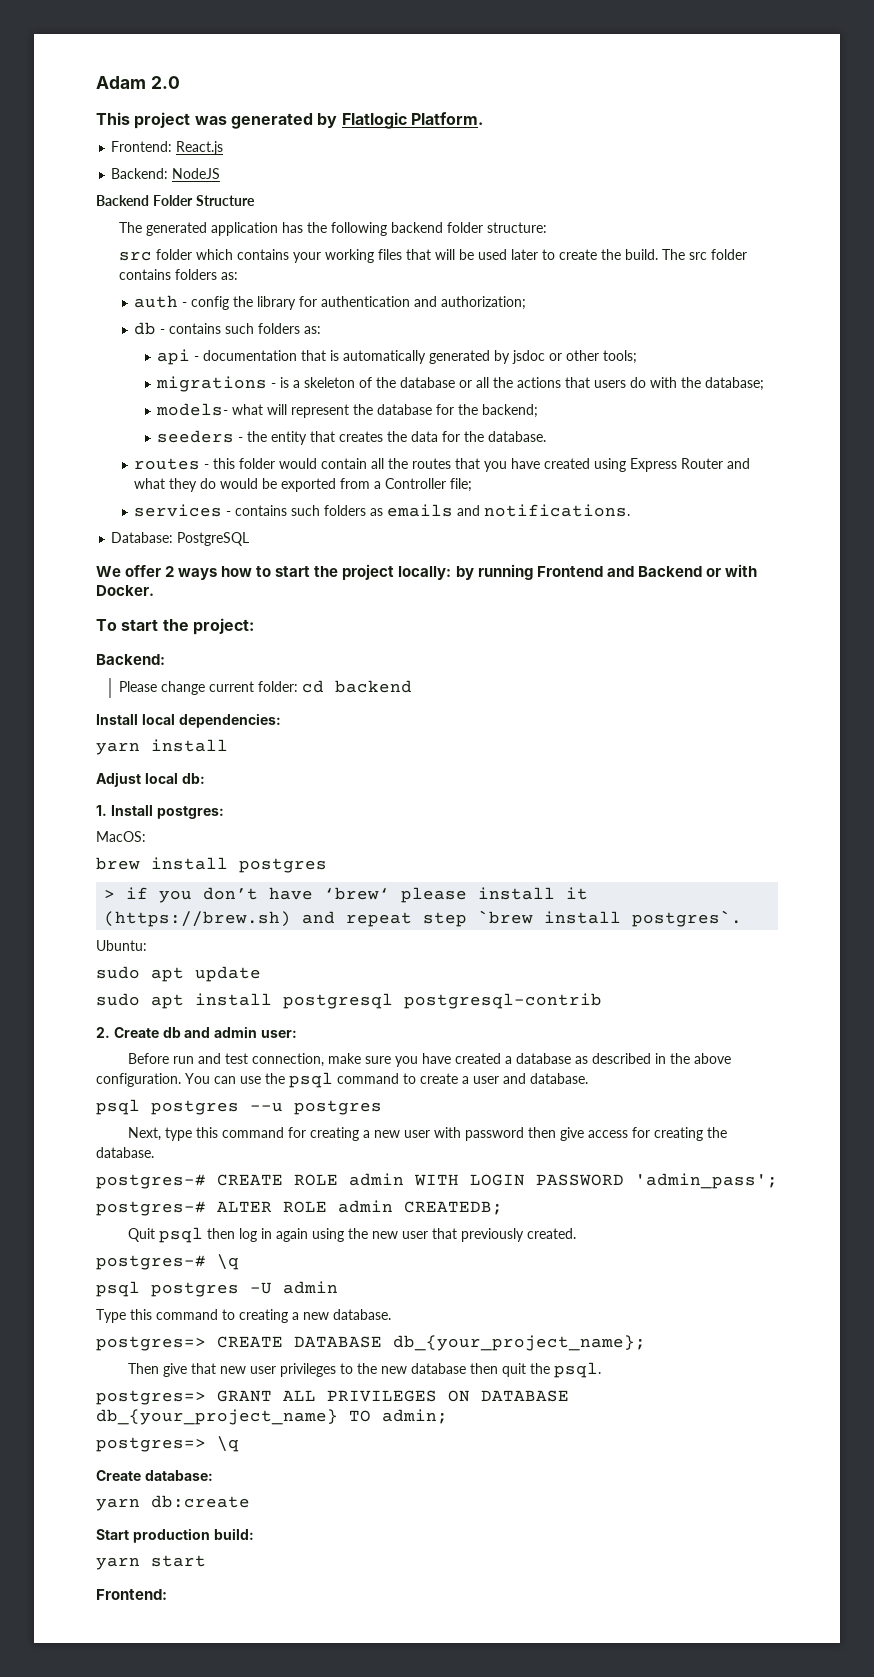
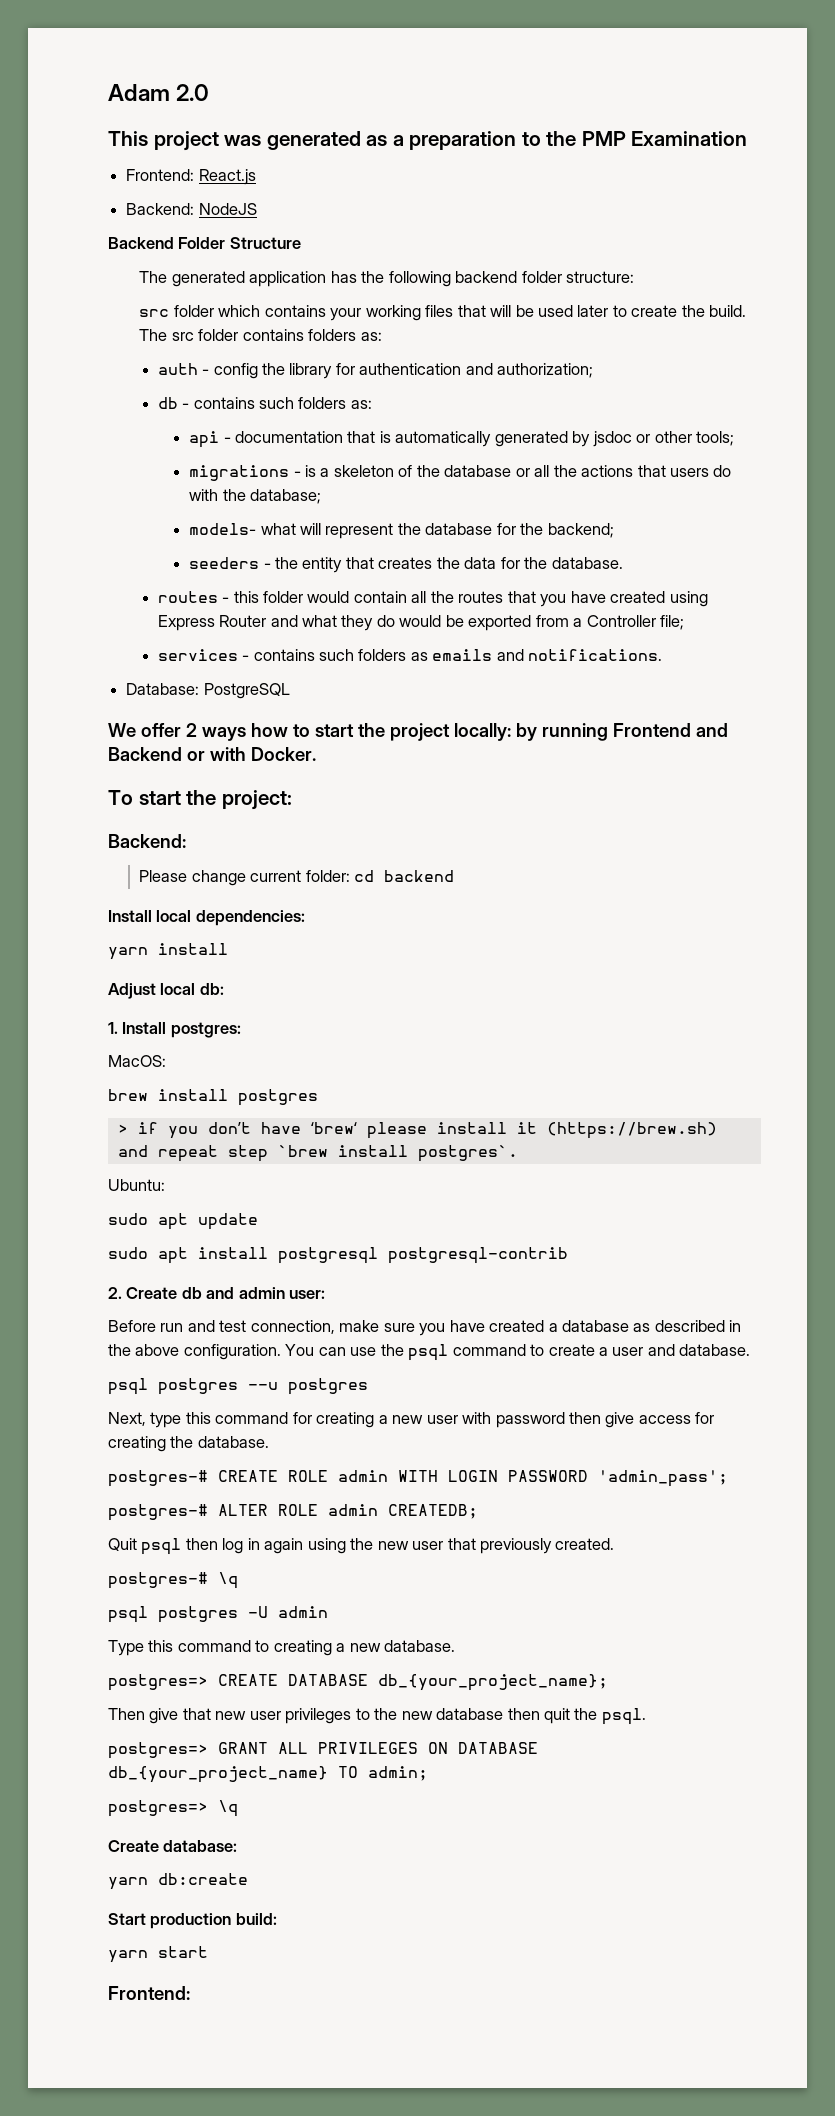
- This project was generated by Flatlogic Platform.
+ This project was generated as a preparation to the PMP Examination

